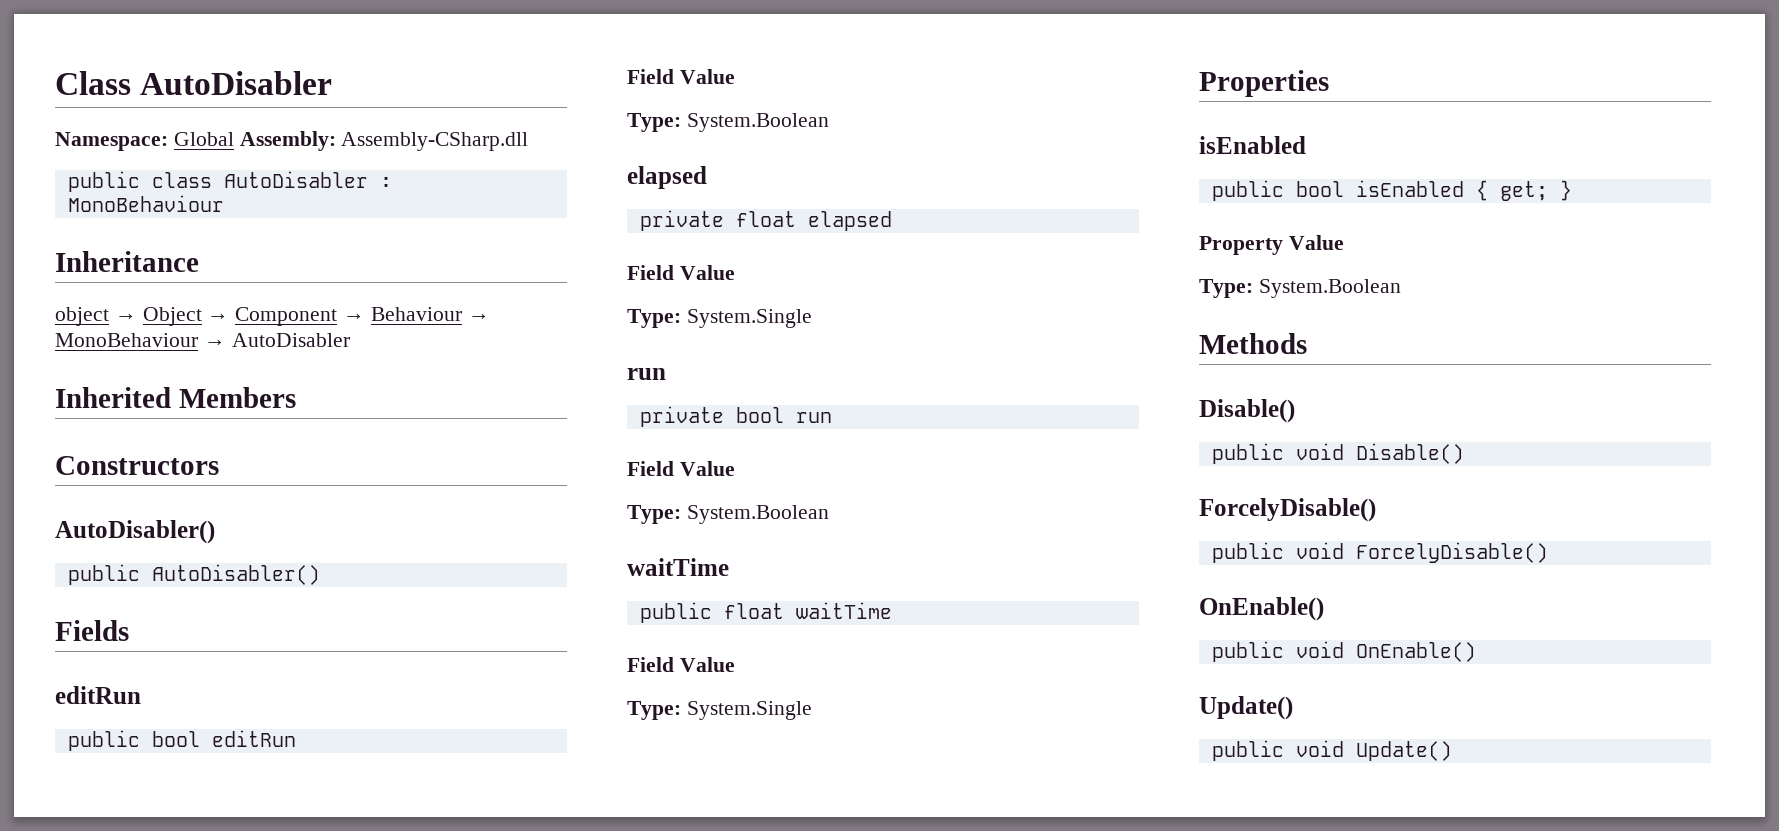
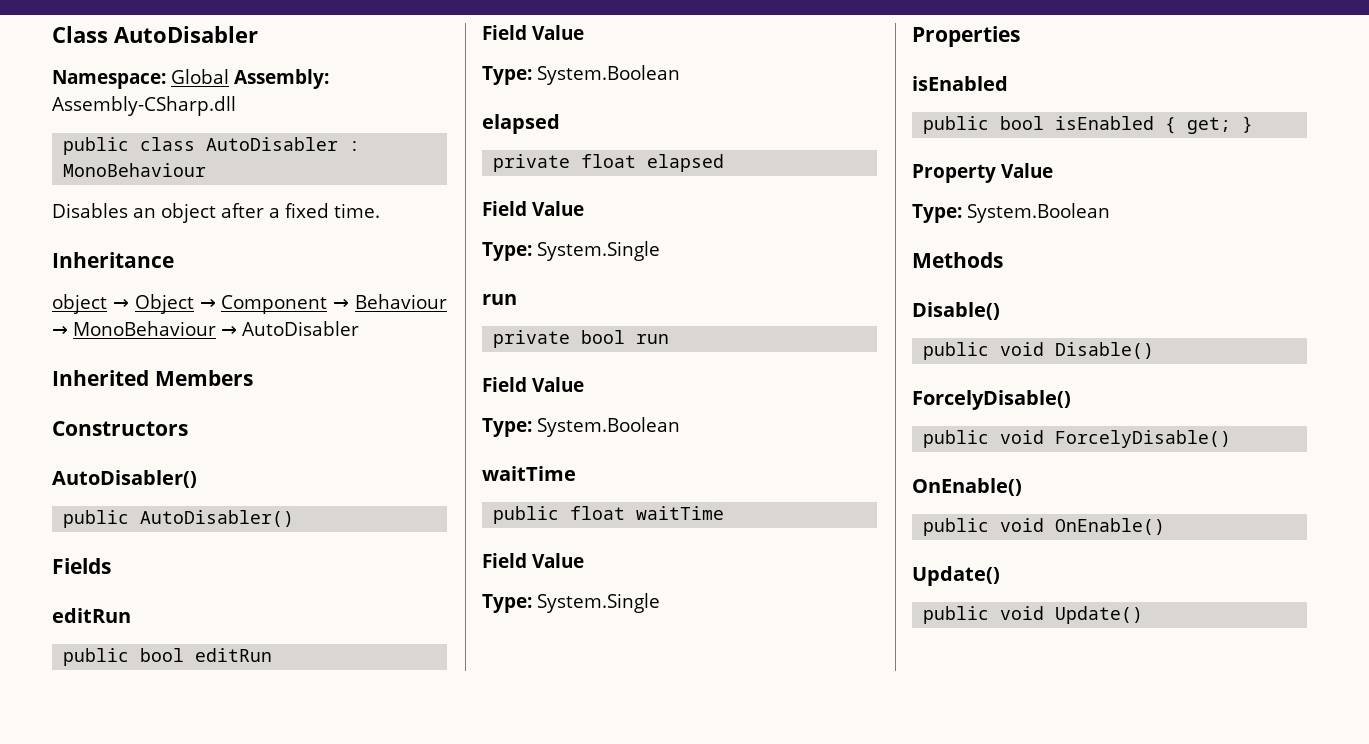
+ Disables an object after a fixed time.

